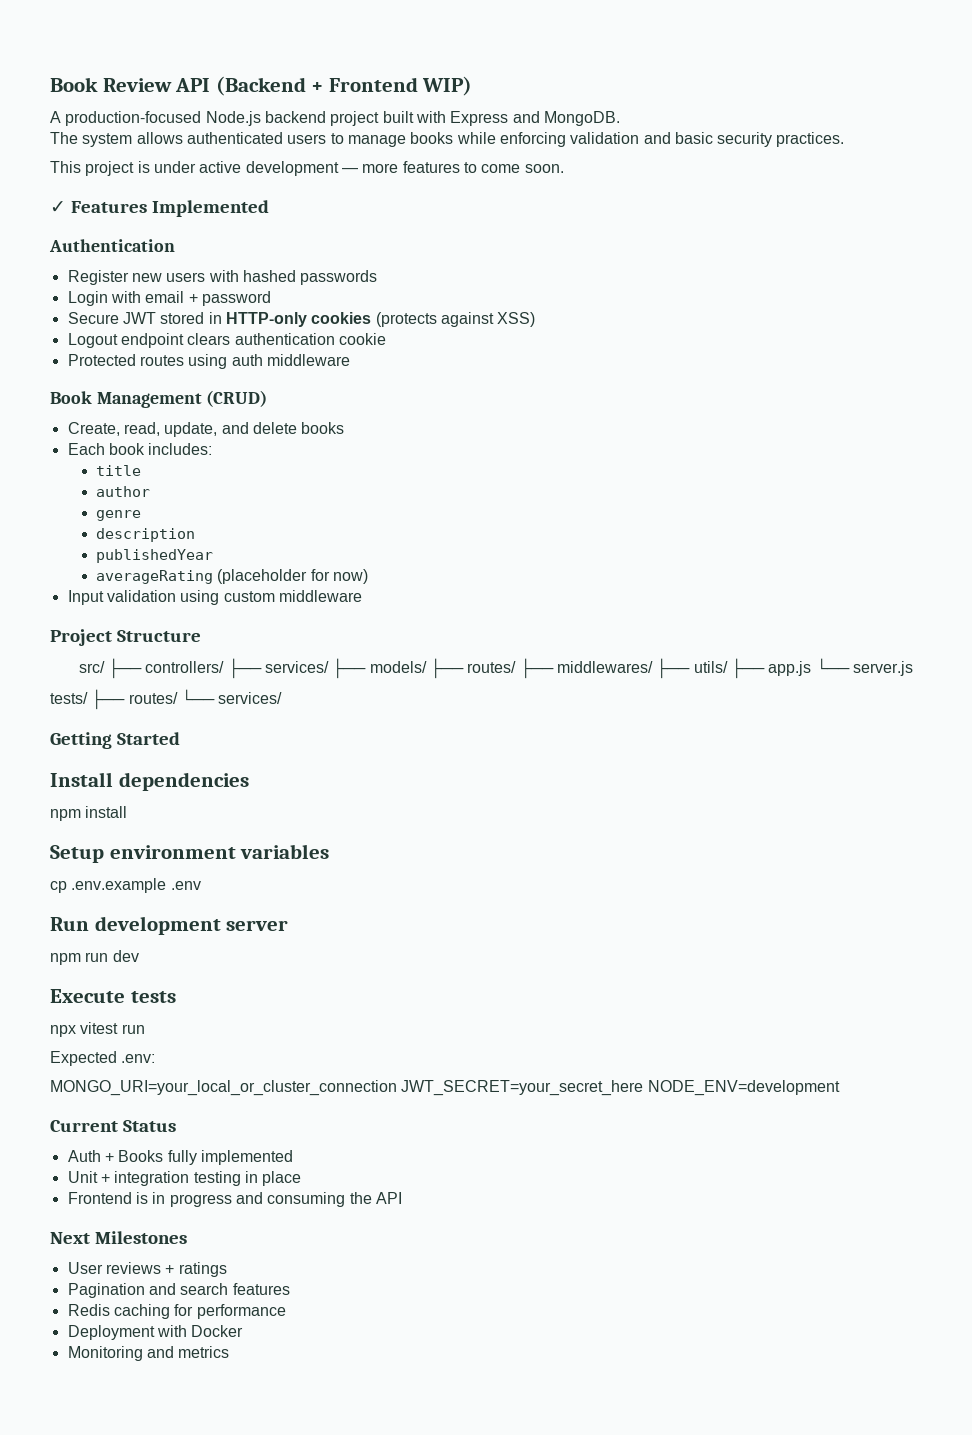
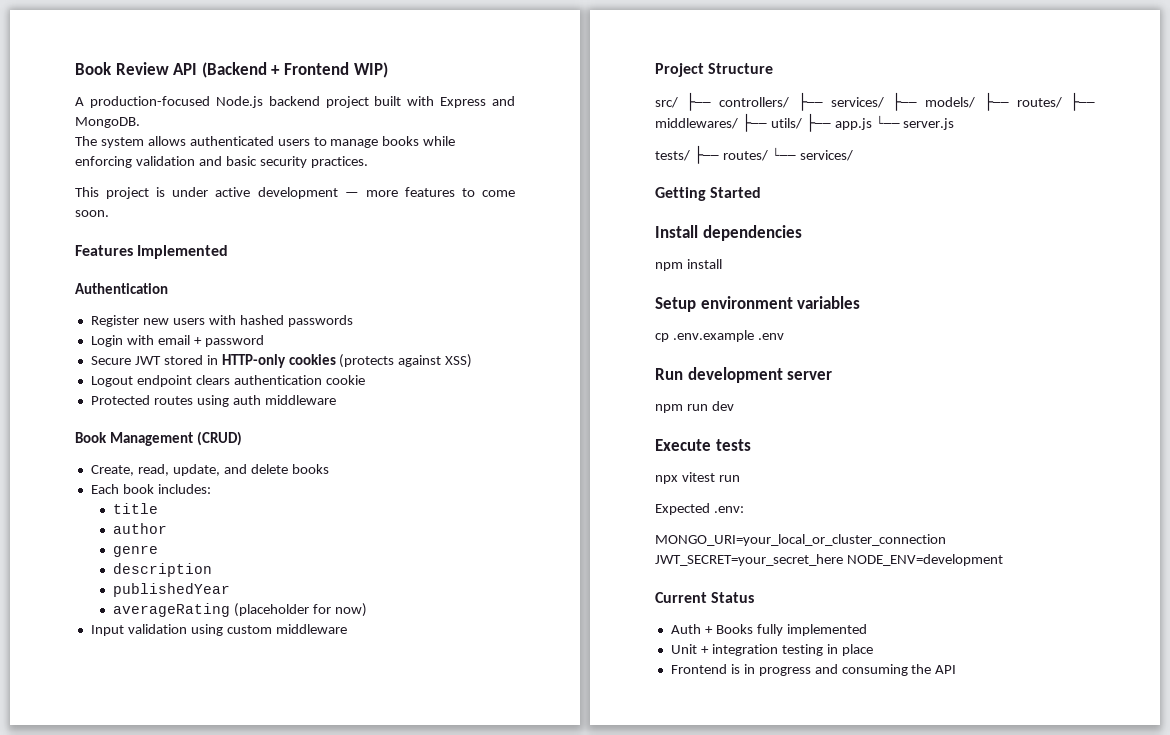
- ✓ Features Implemented
+ Features Implemented
- Next Milestones
- User reviews + ratings
- Pagination and search features
- Redis caching for performance
- Deployment with Docker
- Monitoring and metrics

